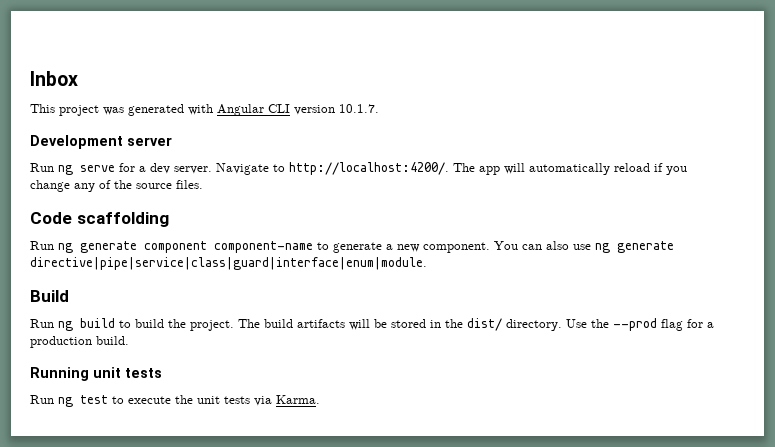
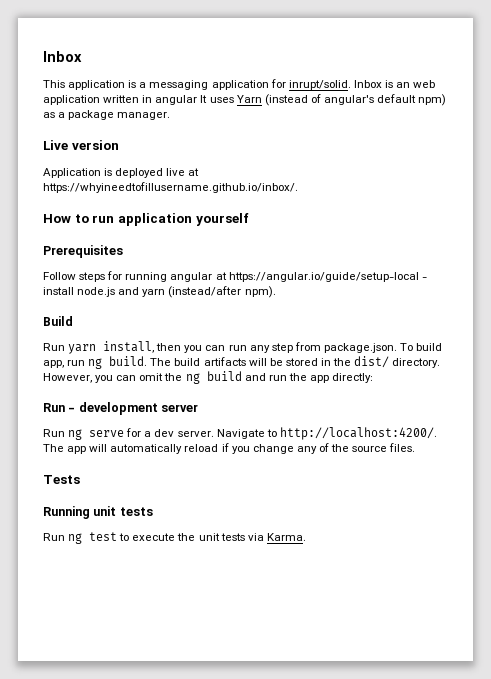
- This project was generated with Angular CLI version 10.1.7.
- Development server
+ This application is a messaging application for inrupt/solid. Inbox is an web application written in angular It uses Yarn (instead of angular's default npm) as a package manager.
+ Live version
+ Application is deployed live at https://whyineedtofillusername.github.io/inbox/.
+ How to run application yourself
+ Prerequisites
+ Follow steps for running angular at https://angular.io/guide/setup-local - install node.js and yarn (instead/after npm).
+ Build
+ Run yarn install, then you can run any step from package.json. To build app, run ng build. The build artifacts will be stored in the dist/ directory. However, you can omit the ng build and run the app directly:
+ Run - development server
- Code scaffolding
- Run ng generate component component-name to generate a new component. You can also use ng generate directive|pipe|service|class|guard|interface|enum|module.
- Build
- Run ng build to build the project. The build artifacts will be stored in the dist/ directory. Use the --prod flag for a production build.
+ Tests

